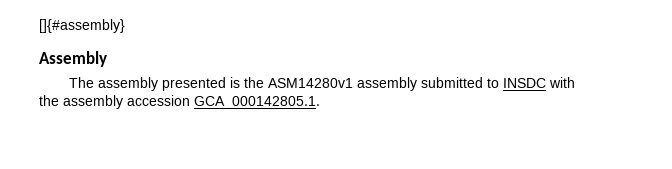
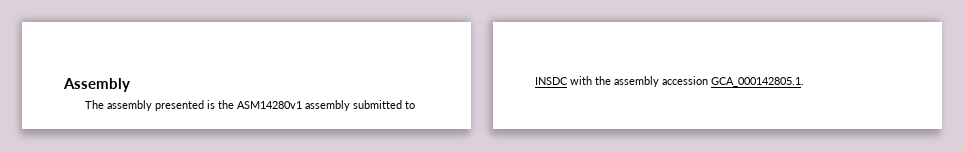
- []{#assembly}

